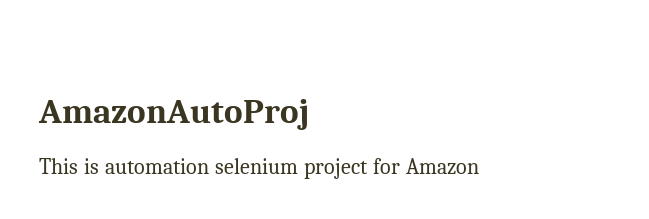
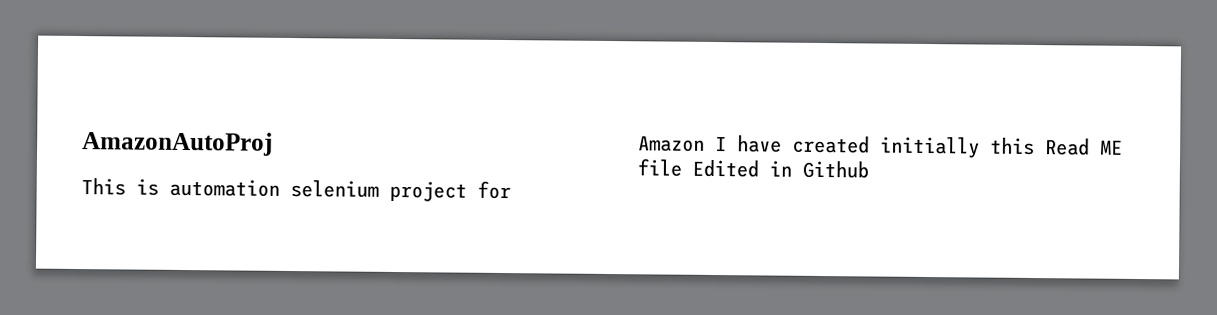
- This is automation selenium project for Amazon
+ This is automation selenium project for Amazon I have created initially this Read ME file Edited in Github

